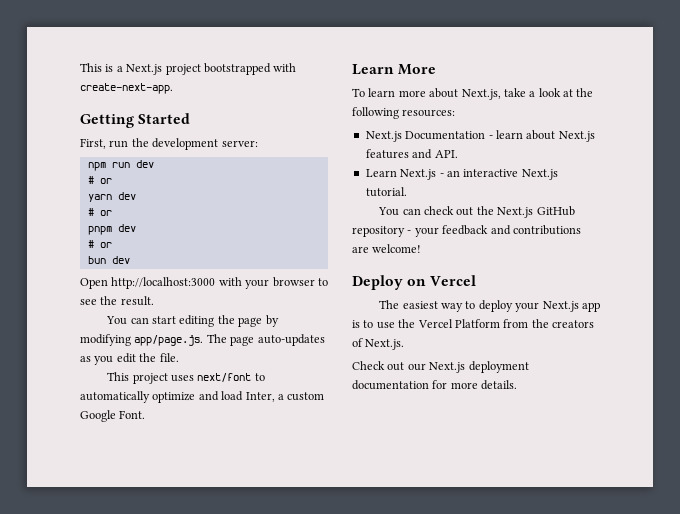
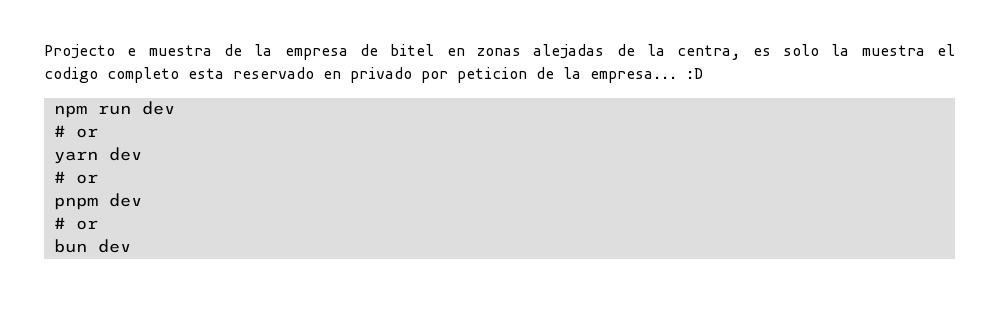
- This is a Next.js project bootstrapped with create-next-app.
- Getting Started
- First, run the development server:
+ Projecto e muestra de la empresa de bitel en zonas alejadas de la centra, es solo la muestra el codigo completo esta reservado en privado por peticion de la empresa... :D
- Open http://localhost:3000 with your browser to see the result.
- You can start editing the page by modifying app/page.js. The page auto-updates as you edit the file.
- This project uses next/font to automatically optimize and load Inter, a custom Google Font.
- Learn More
- To learn more about Next.js, take a look at the following resources:
- Next.js Documentation - learn about Next.js features and API.
- Learn Next.js - an interactive Next.js tutorial.
- You can check out the Next.js GitHub repository - your feedback and contributions are welcome!
- Deploy on Vercel
- The easiest way to deploy your Next.js app is to use the Vercel Platform from the creators of Next.js.
- Check out our Next.js deployment documentation for more details.

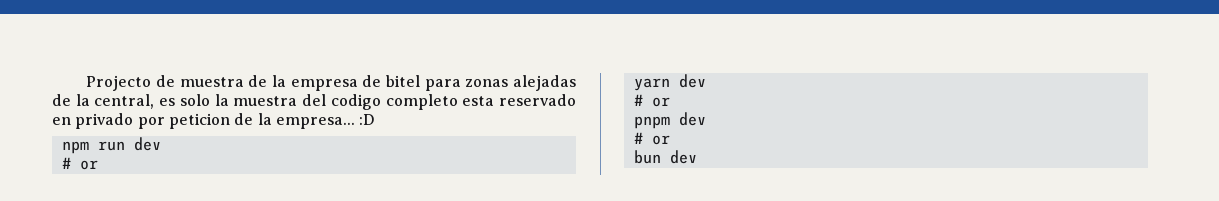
- Projecto e muestra de la empresa de bitel en zonas alejadas de la centra, es solo la muestra el codigo completo esta reservado en privado por peticion de la empresa... :D
+ Projecto de muestra de la empresa de bitel para zonas alejadas de la central, es solo la muestra del codigo completo esta reservado en privado por peticion de la empresa... :D

